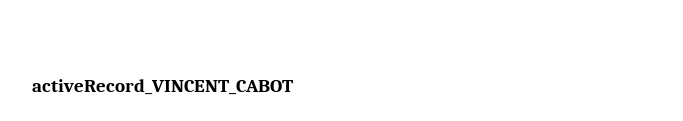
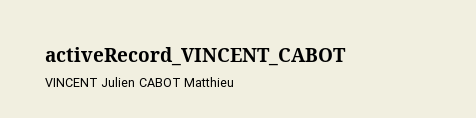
+ VINCENT Julien CABOT Matthieu

